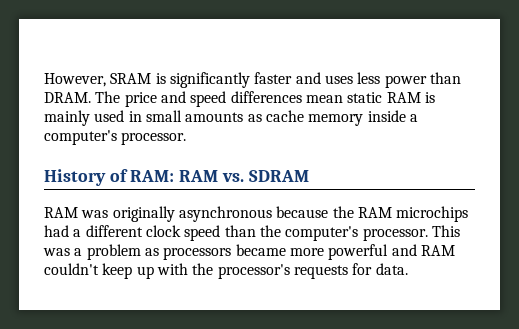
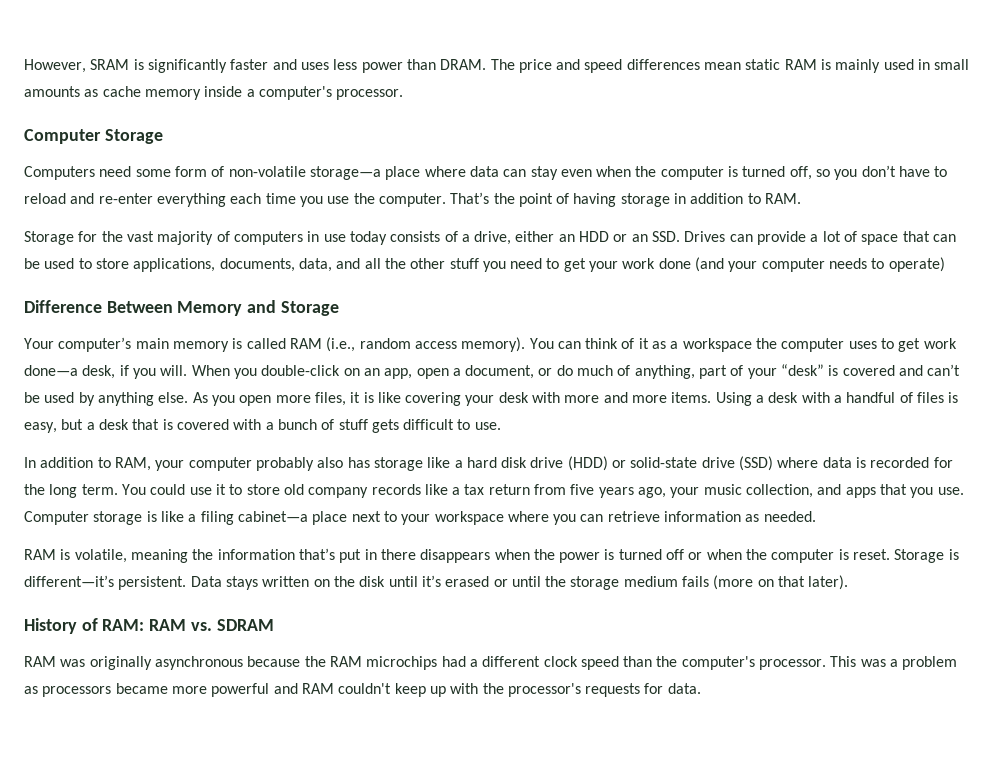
+ Computer Storage
+ Computers need some form of non-volatile storage—a place where data can stay even when the computer is turned off, so you don’t have to reload and re-enter everything each time you use the computer. That’s the point of having storage in addition to RAM.
+ Storage for the vast majority of computers in use today consists of a drive, either an HDD or an SSD. Drives can provide a lot of space that can be used to store applications, documents, data, and all the other stuff you need to get your work done (and your computer needs to operate)
+ Difference Between Memory and Storage
+ Your computer’s main memory is called RAM (i.e., random access memory). You can think of it as a workspace the computer uses to get work done—a desk, if you will. When you double-click on an app, open a document, or do much of anything, part of your “desk” is covered and can’t be used by anything else. As you open more files, it is like covering your desk with more and more items. Using a desk with a handful of files is easy, but a desk that is covered with a bunch of stuff gets difficult to use.
+ In addition to RAM, your computer probably also has storage like a hard disk drive (HDD) or solid-state drive (SSD) where data is recorded for the long term. You could use it to store old company records like a tax return from five years ago, your music collection, and apps that you use. Computer storage is like a filing cabinet—a place next to your workspace where you can retrieve information as needed.
+ RAM is volatile, meaning the information that’s put in there disappears when the power is turned off or when the computer is reset. Storage is different—it’s persistent. Data stays written on the disk until it’s erased or until the storage medium fails (more on that later).

